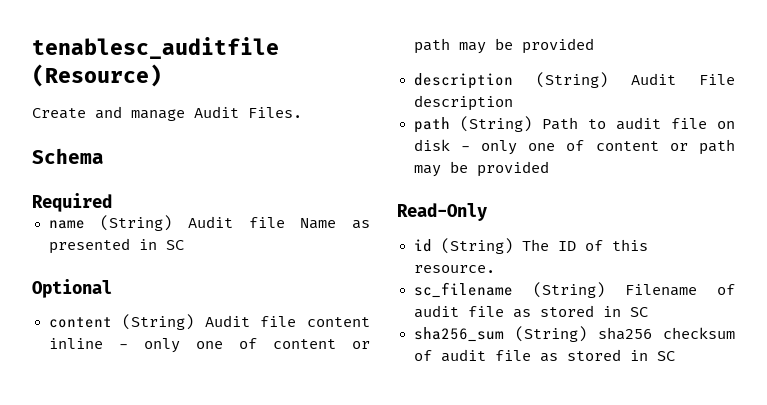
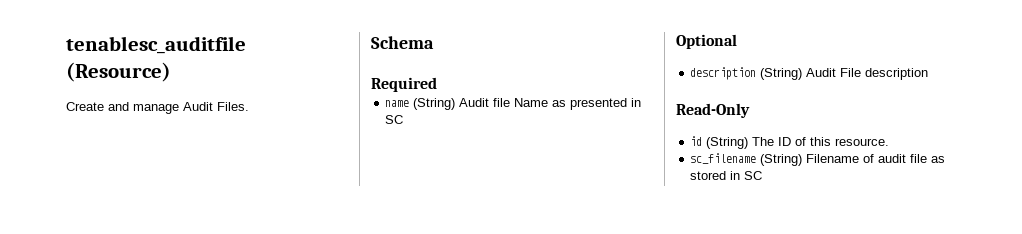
- content (String) Audit file content inline - only one of content or path may be provided
- path (String) Path to audit file on disk - only one of content or path may be provided
- sha256_sum (String) sha256 checksum of audit file as stored in SC

